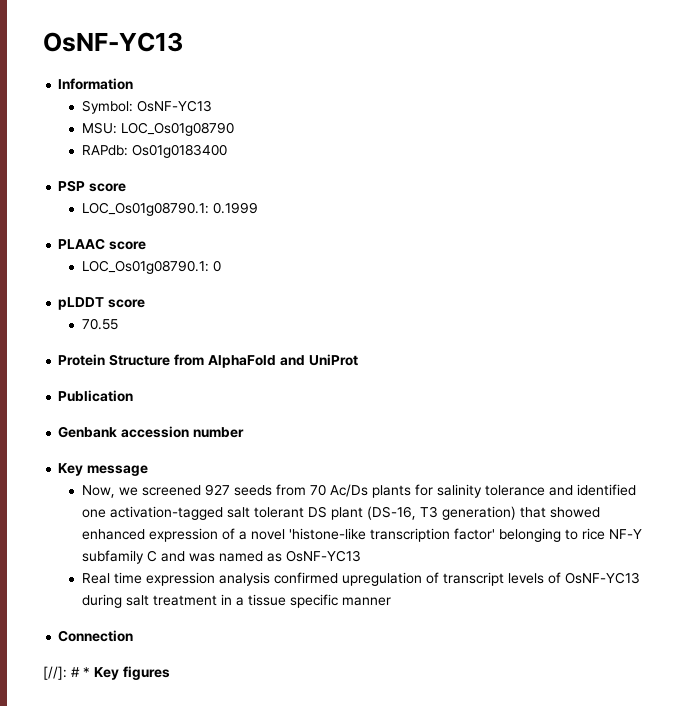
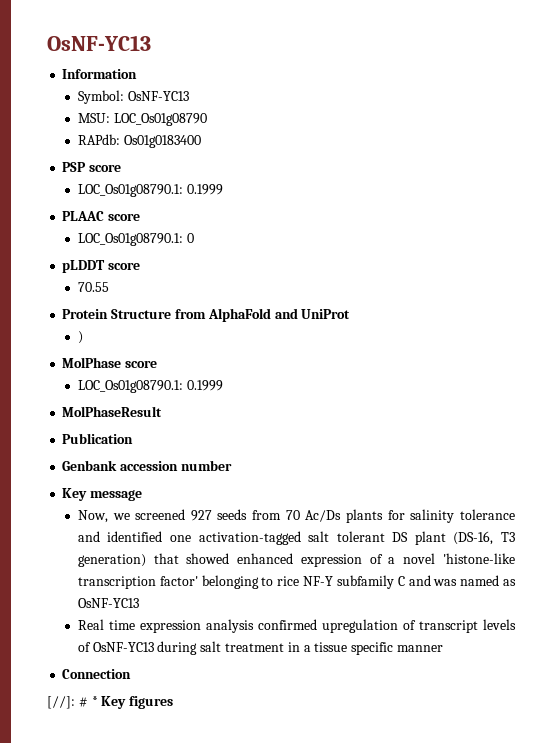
+ )
+ MolPhase score
+ LOC_Os01g08790.1: 0.1999
+ MolPhaseResult

